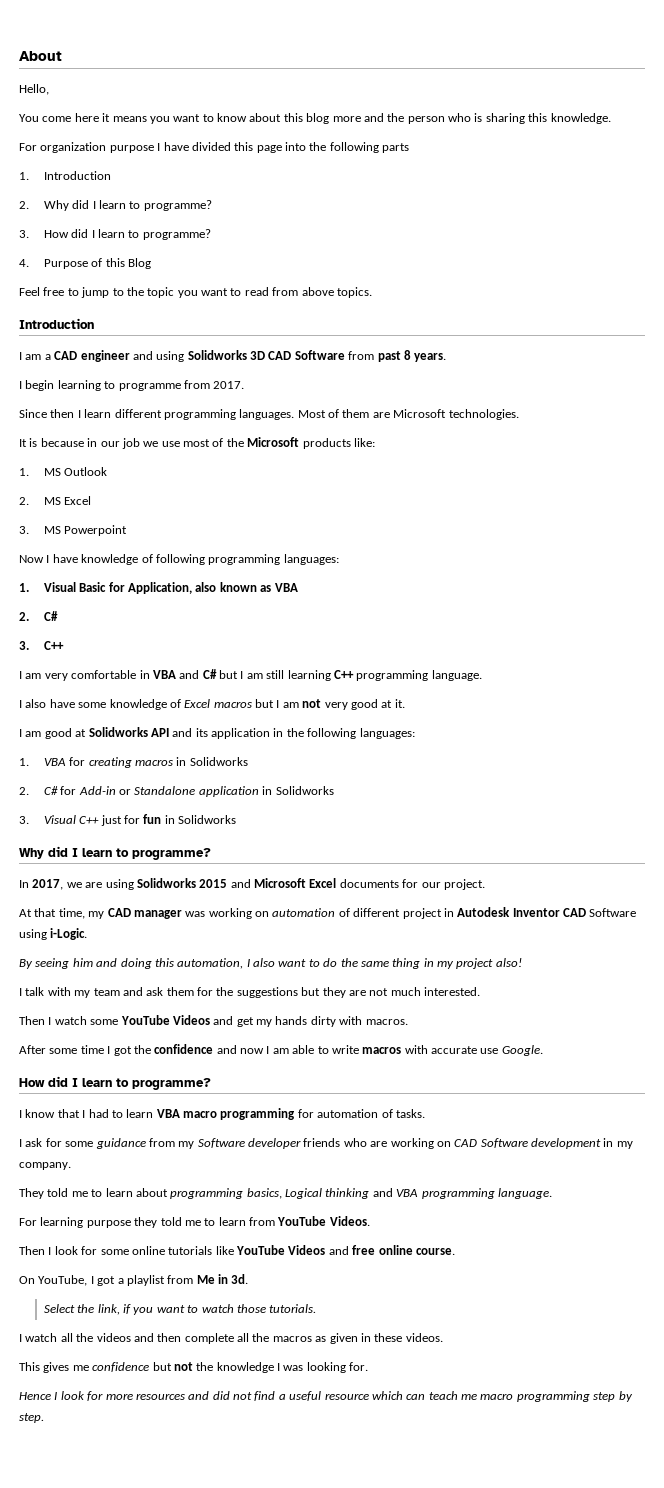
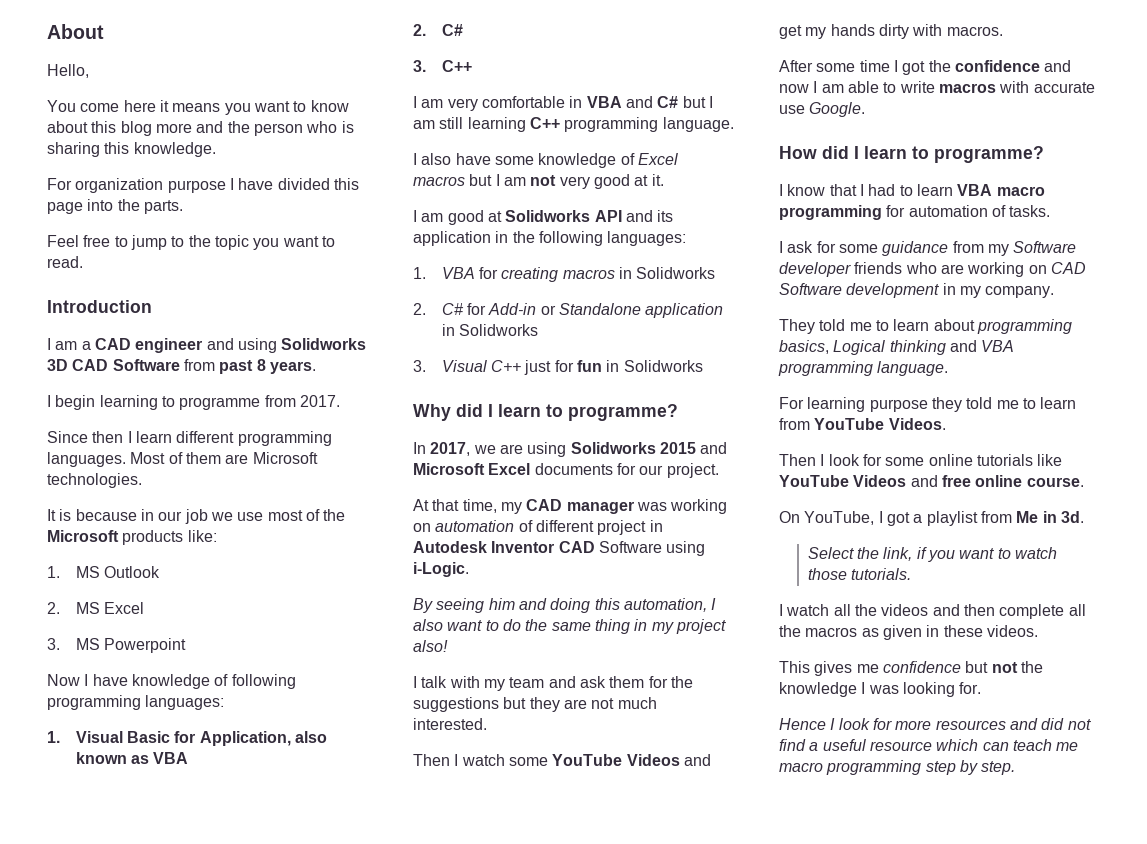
- For organization purpose I have divided this page into the following parts
- 1. Introduction
- 2. Why did I learn to programme?
- 3. How did I learn to programme?
- 4. Purpose of this Blog
+ For organization purpose I have divided this page into the parts.
- Feel free to jump to the topic you want to read from above topics.
+ Feel free to jump to the topic you want to read.

